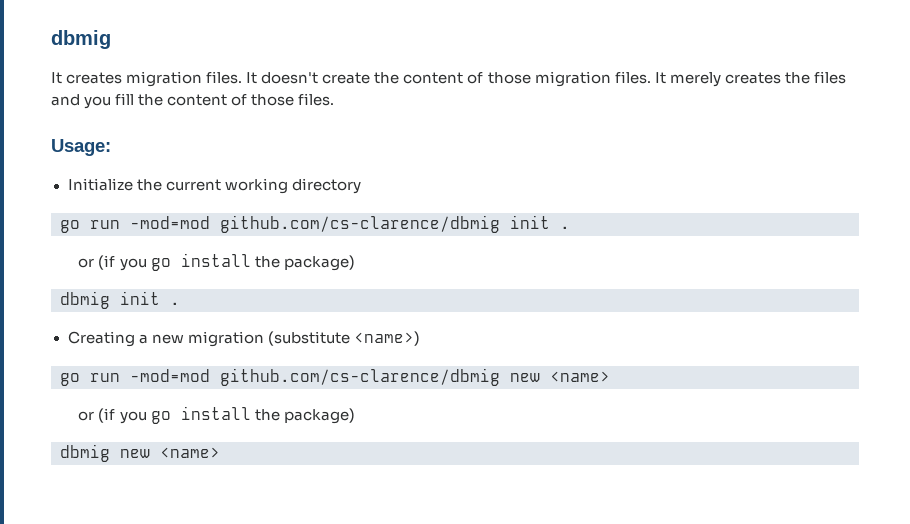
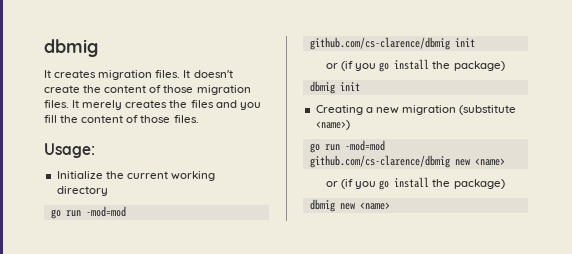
- go run -mod=mod github.com/cs-clarence/dbmig init .
+ go run -mod=mod github.com/cs-clarence/dbmig init
- dbmig init .
+ dbmig init

